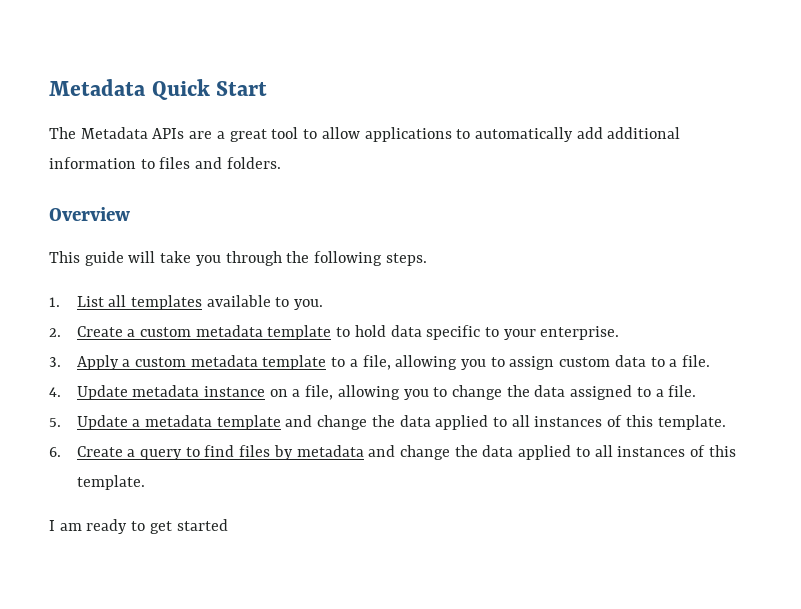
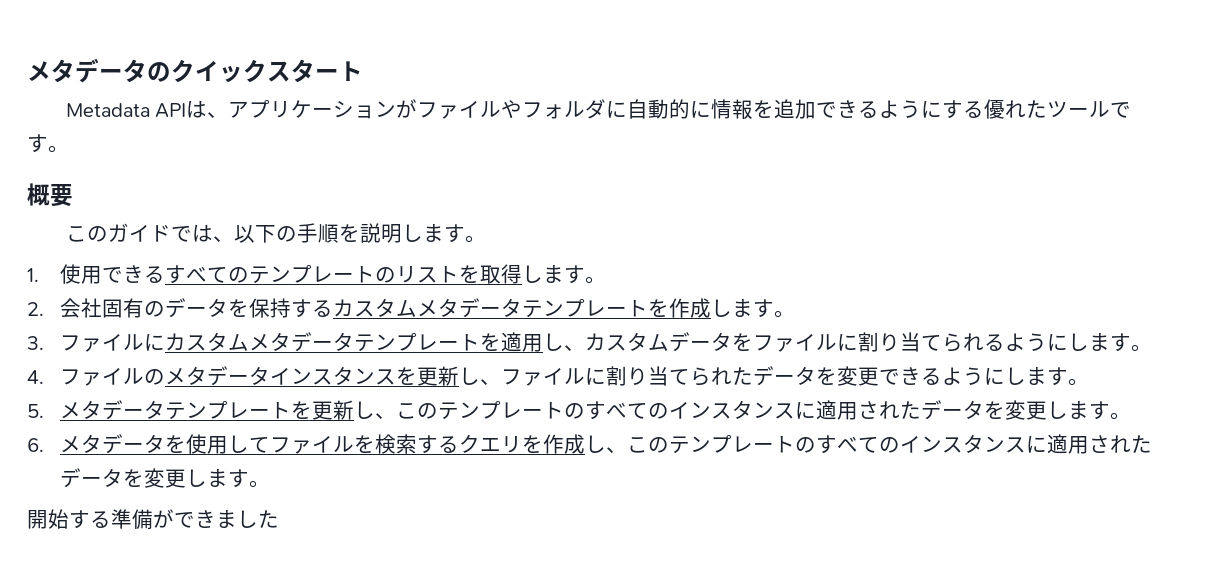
- Metadata Quick Start
- The Metadata APIs are a great tool to allow applications to automatically add additional information to files and folders.
- Overview
- This guide will take you through the following steps.
- 1. List all templates available to you.
- 2. Create a custom metadata template to hold data specific to your enterprise.
- 3. Apply a custom metadata template to a file, allowing you to assign custom data to a file.
- 4. Update metadata instance on a file, allowing you to change the data assigned to a file.
- 5. Update a metadata template and change the data applied to all instances of this template.
- 6. Create a query to find files by metadata and change the data applied to all instances of this template.
- I am ready to get started
+ メタデータのクイックスタート
+ Metadata APIは、アプリケーションがファイルやフォルダに自動的に情報を追加できるようにする優れたツールです。
+ 概要
+ このガイドでは、以下の手順を説明します。
+ 1.使用できるすべてのテンプレートのリストを取得します。
+ 2.会社固有のデータを保持するカスタムメタデータテンプレートを作成します。
+ 3.ファイルにカスタムメタデータテンプレートを適用し、カスタムデータをファイルに割り当てられるようにします。
+ 4.ファイルのメタデータインスタンスを更新し、ファイルに割り当てられたデータを変更できるようにします。
+ 5.メタデータテンプレートを更新し、このテンプレートのすべてのインスタンスに適用されたデータを変更します。
+ 6.メタデータを使用してファイルを検索するクエリを作成し、このテンプレートのすべてのインスタンスに適用されたデータを変更します。
+ 開始する準備ができました

